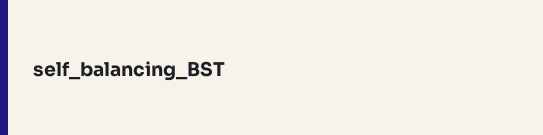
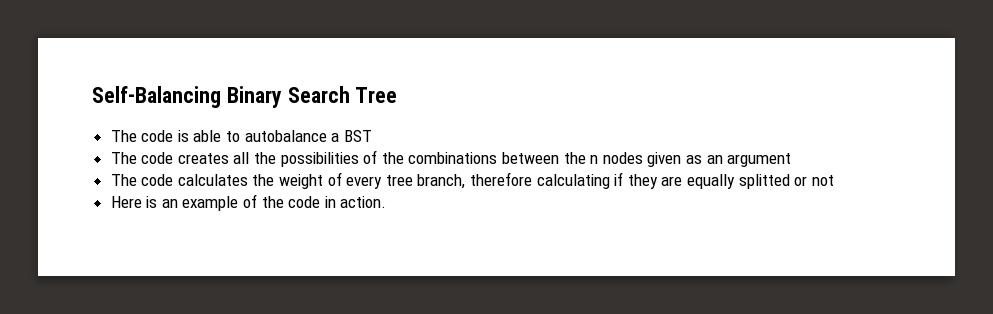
- self_balancing_BST
+ Self-Balancing Binary Search Tree
+ The code is able to autobalance a BST
+ The code creates all the possibilities of the combinations between the n nodes given as an argument
+ The code calculates the weight of every tree branch, therefore calculating if they are equally splitted or not
+ Here is an example of the code in action.

